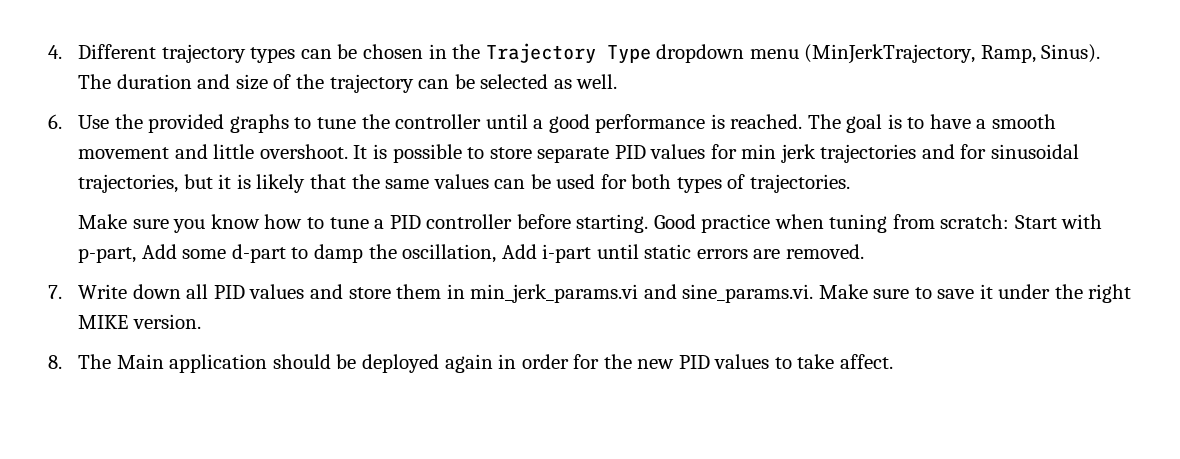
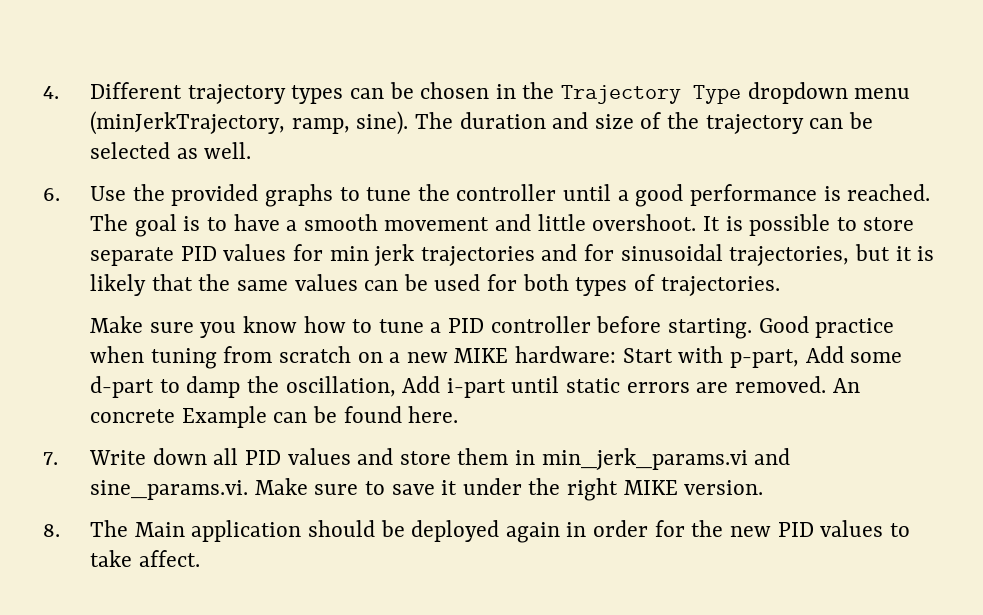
- 4. Different trajectory types can be chosen in the Trajectory Type dropdown menu (MinJerkTrajectory, Ramp, Sinus).
+ 4. Different trajectory types can be chosen in the Trajectory Type dropdown menu (minJerkTrajectory, ramp, sine).
- Good practice when tuning from scratch: Start with p-part, Add some d-part to damp the oscillation, Add i-part until static errors are removed.
+ Good practice when tuning from scratch on a new MIKE hardware: Start with p-part, Add some d-part to damp the oscillation, Add i-part until static errors are removed. An concrete Example can be found here.

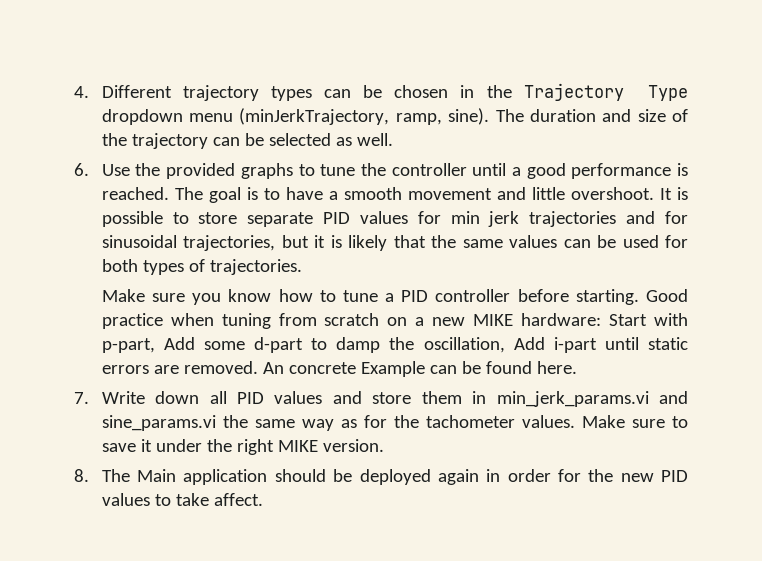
- 7. Write down all PID values and store them in min_jerk_params.vi and sine_params.vi. Make sure to save it under the right MIKE version.
+ 7. Write down all PID values and store them in min_jerk_params.vi and sine_params.vi the same way as for the tachometer values. Make sure to save it under the right MIKE version.

